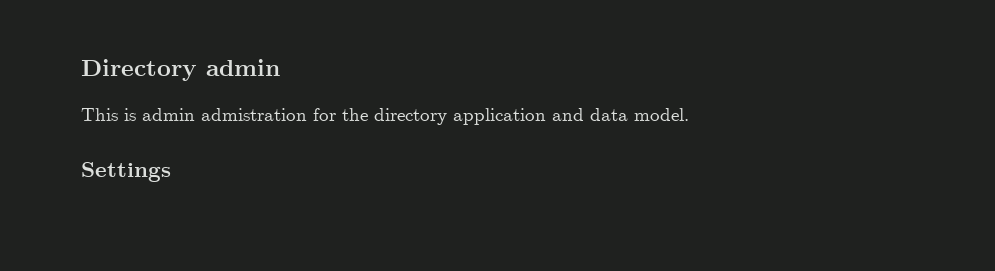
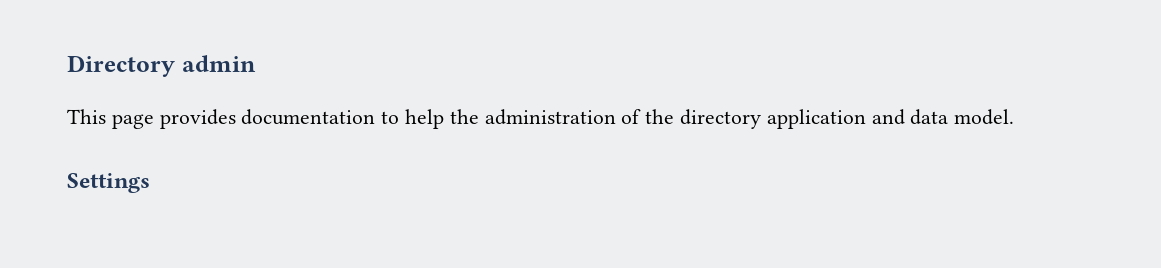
- This is admin admistration for the directory application and data model.
+ This page provides documentation to help the administration of the directory application and data model.

